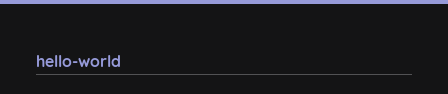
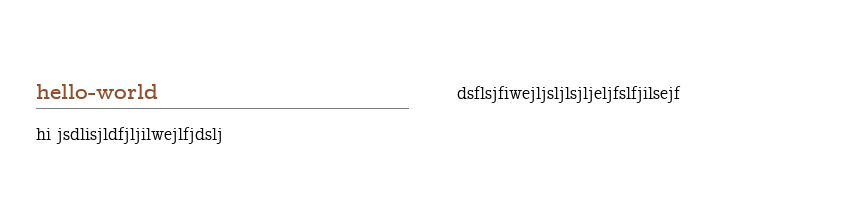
+ hi jsdlisjldfjljilwejlfjdslj dsflsjfiwejljsljlsjljeljfslfjilsejf

